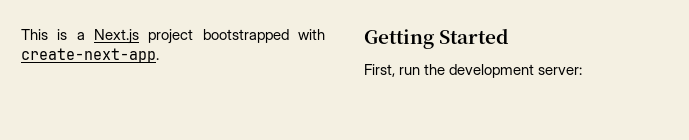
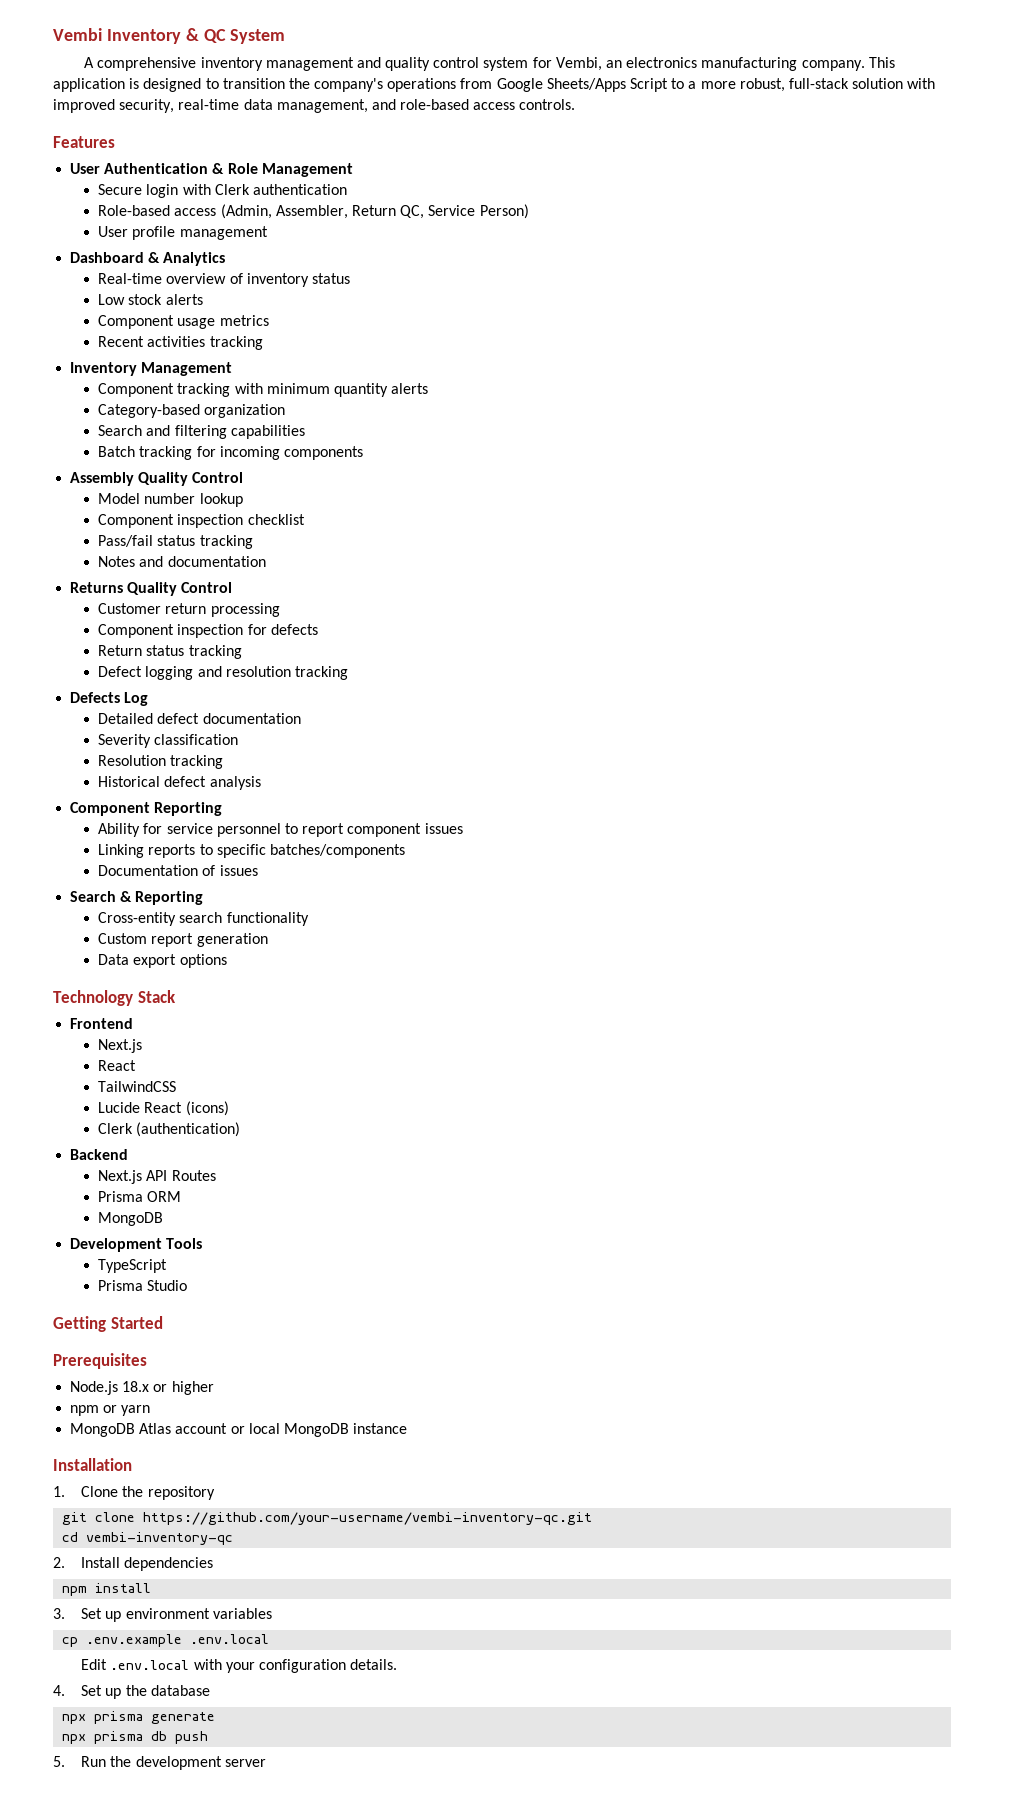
- This is a Next.js project bootstrapped with create-next-app.
+ Vembi Inventory & QC System
+ A comprehensive inventory management and quality control system for Vembi, an electronics manufacturing company. This application is designed to transition the company's operations from Google Sheets/Apps Script to a more robust, full-stack solution with improved security, real-time data management, and role-based access controls.
+ Features
+ User Authentication & Role Management
+ Secure login with Clerk authentication
+ Role-based access (Admin, Assembler, Return QC, Service Person)
+ User profile management
+ Dashboard & Analytics
+ Real-time overview of inventory status
+ Low stock alerts
+ Component usage metrics
+ Recent activities tracking
+ Inventory Management
+ Component tracking with minimum quantity alerts
+ Category-based organization
+ Search and filtering capabilities
+ Batch tracking for incoming components
+ Assembly Quality Control
+ Model number lookup
+ Component inspection checklist
+ Pass/fail status tracking
+ Notes and documentation
+ Returns Quality Control
+ Customer return processing
+ Component inspection for defects
+ Return status tracking
+ Defect logging and resolution tracking
+ Defects Log
+ Detailed defect documentation
+ Severity classification
+ Resolution tracking
+ Historical defect analysis
+ Component Reporting
+ Ability for service personnel to report component issues
+ Linking reports to specific batches/components
+ Documentation of issues
+ Search & Reporting
+ Cross-entity search functionality
+ Custom report generation
+ Data export options
+ Technology Stack
+ Frontend
+ Next.js
+ React
+ TailwindCSS
+ Lucide React (icons)
+ Clerk (authentication)
+ Backend
+ Next.js API Routes
+ Prisma ORM
+ MongoDB
+ Development Tools
+ TypeScript
+ Prisma Studio
  Getting Started
- First, run the development server:
+ Prerequisites
+ Node.js 18.x or higher
+ npm or yarn
+ MongoDB Atlas account or local MongoDB instance
+ Installation
+ 1. Clone the repository
+ git clone https://github.com/your-username/vembi-inventory-qc.git
+ cd vembi-inventory-qc
+ 2. Install dependencies
+ npm install
+ 3. Set up environment variables
+ cp .env.example .env.local
+ Edit .env.local with your configuration details.
+ 4. Set up the database
+ npx prisma generate
+ npx prisma db push
+ 5. Run the development server

